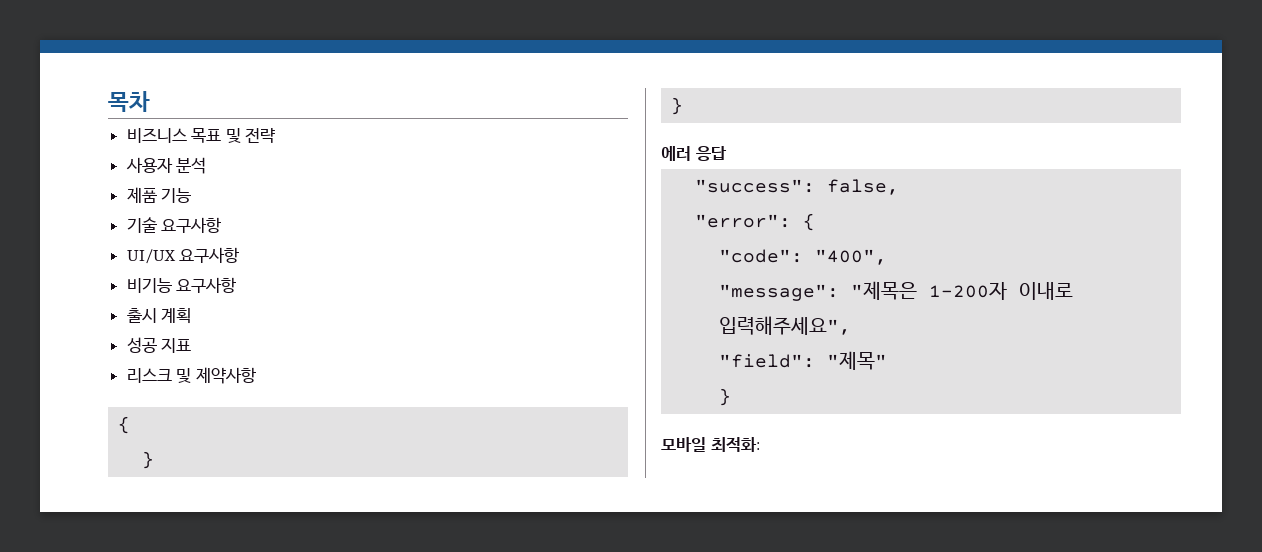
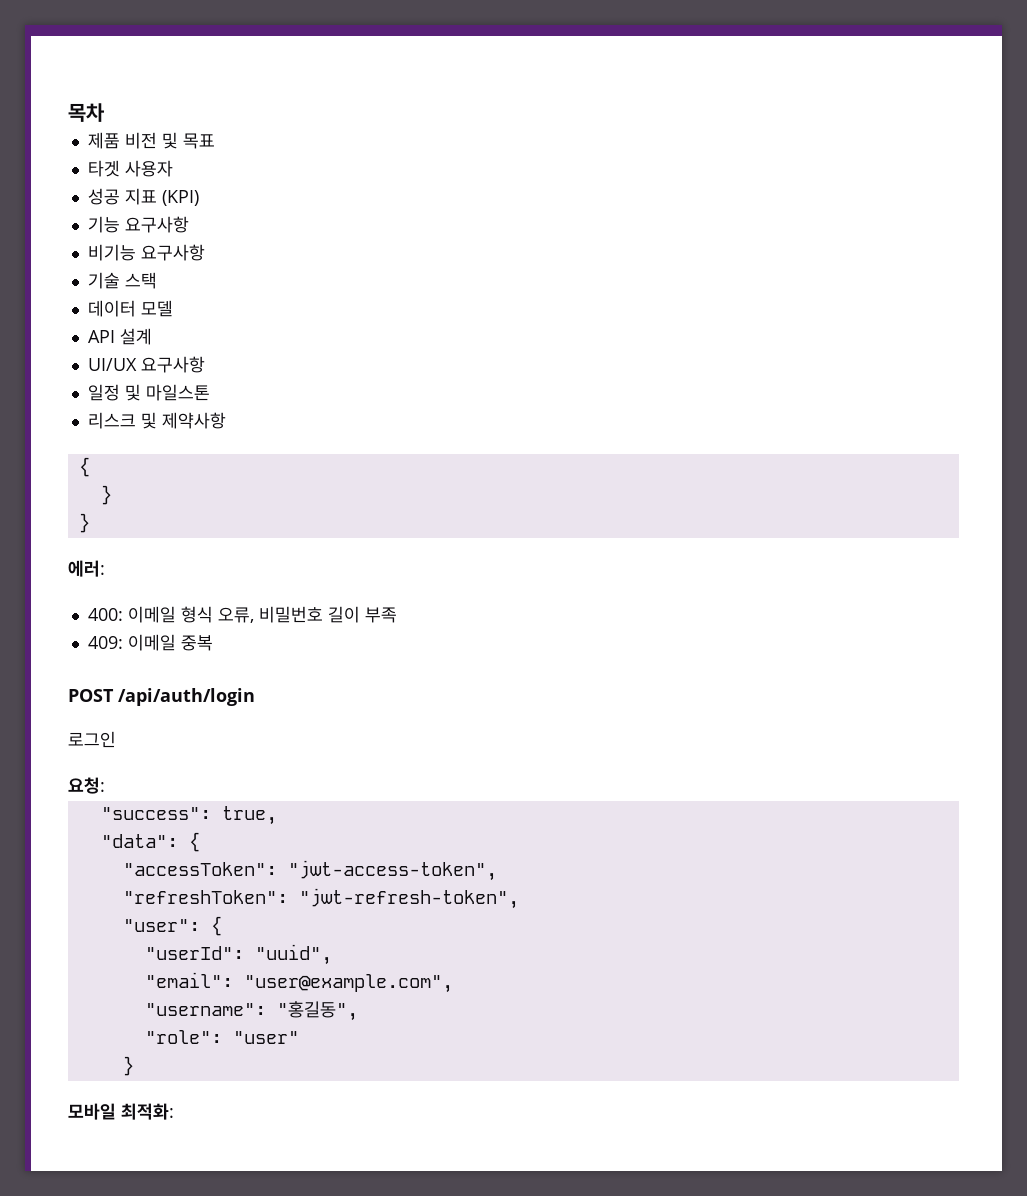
- 비즈니스 목표 및 전략
- 사용자 분석
- 제품 기능
- 기술 요구사항
+ 제품 비전 및 목표
+ 타겟 사용자
+ 성공 지표 (KPI)
+ 기능 요구사항
+ 비기능 요구사항
+ 기술 스택
+ 데이터 모델
+ API 설계
  UI/UX 요구사항
- 비기능 요구사항
- 출시 계획
- 성공 지표
+ 일정 및 마일스톤
- 에러 응답
+ 에러:
+ 400: 이메일 형식 오류, 비밀번호 길이 부족
+ 409: 이메일 중복
+ POST /api/auth/login
+ 로그인
+ 요청:
- "success": false,
- "error": {
- "code": "400",
- "message": "제목은 1-200자 이내로 입력해주세요",
- "field": "제목"
+ "success": true,
+ "data": {
+ "accessToken": "jwt-access-token",
+ "refreshToken": "jwt-refresh-token",
+ "user": {
+ "userId": "uuid",
+ "email": "user@example.com",
+ "username": "홍길동",
+ "role": "user"

